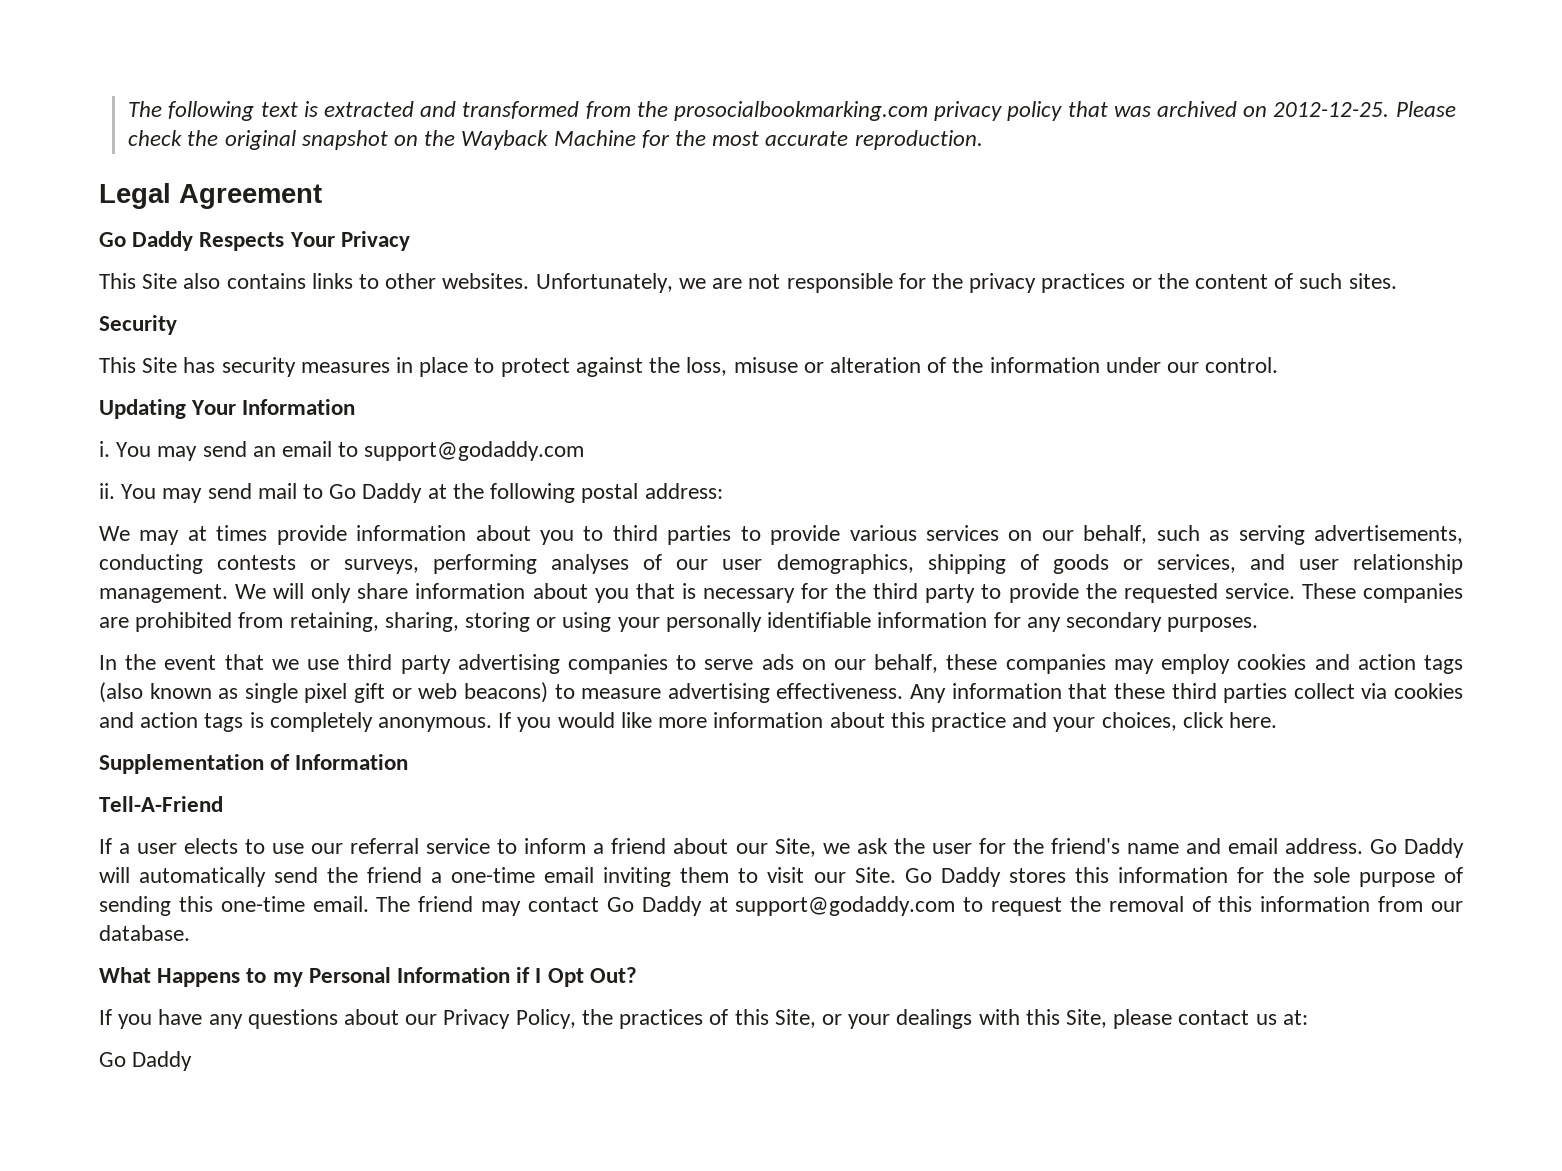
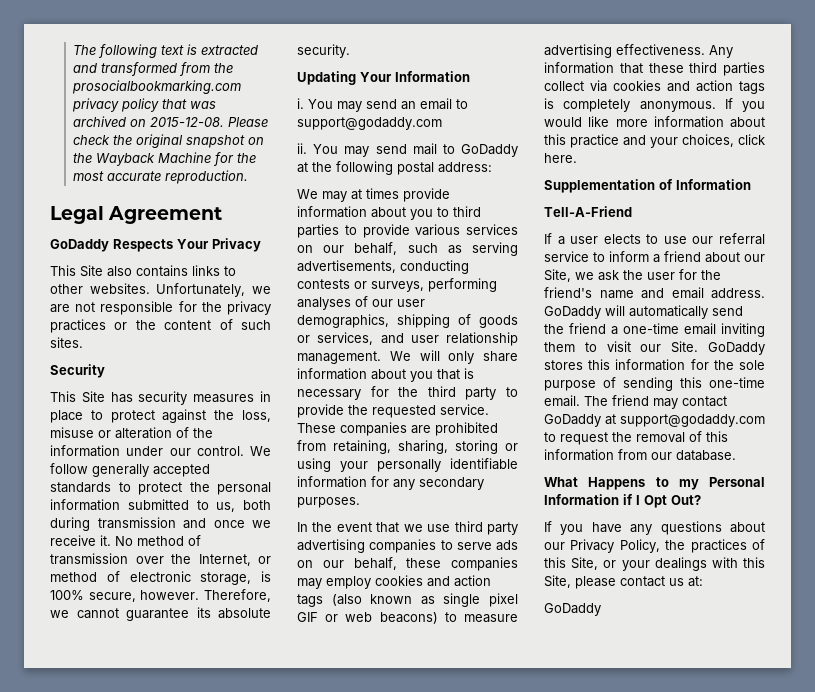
- The following text is extracted and transformed from the prosocialbookmarking.com privacy policy that was archived on 2012-12-25.
+ The following text is extracted and transformed from the prosocialbookmarking.com privacy policy that was archived on 2015-12-08.
- Go Daddy Respects Your Privacy
+ GoDaddy Respects Your Privacy
+ We follow generally accepted standards to protect the personal information submitted to us, both during transmission and once we receive it. No method of transmission over the Internet, or method of electronic storage, is 100% secure, however. Therefore, we cannot guarantee its absolute security.
- You may send mail to Go Daddy at the following postal address:
+ You may send mail to GoDaddy at the following postal address:
- In the event that we use third party advertising companies to serve ads on our behalf, these companies may employ cookies and action tags (also known as single pixel gift or web beacons) to measure advertising effectiveness.
+ In the event that we use third party advertising companies to serve ads on our behalf, these companies may employ cookies and action tags (also known as single pixel GIF or web beacons) to measure advertising effectiveness.
- Go Daddy will automatically send the friend a one-time email inviting them to visit our Site.
+ GoDaddy will automatically send the friend a one-time email inviting them to visit our Site.
- Go Daddy stores this information for the sole purpose of sending this one-time email.
+ GoDaddy stores this information for the sole purpose of sending this one-time email.
- The friend may contact Go Daddy at support@godaddy.com to request the removal of this information from our database.
+ The friend may contact GoDaddy at support@godaddy.com to request the removal of this information from our database.
  If you have any questions about our Privacy Policy, the practices of this Site, or your dealings with this Site, please contact us at:
- Go Daddy
+ GoDaddy

